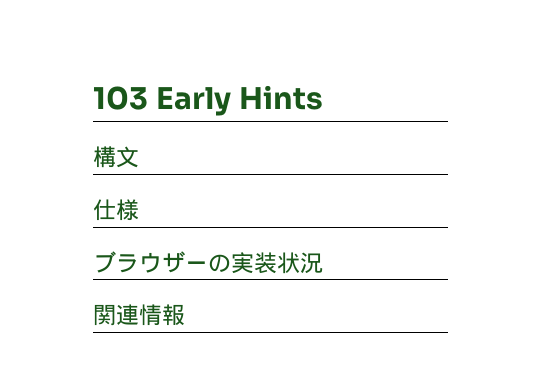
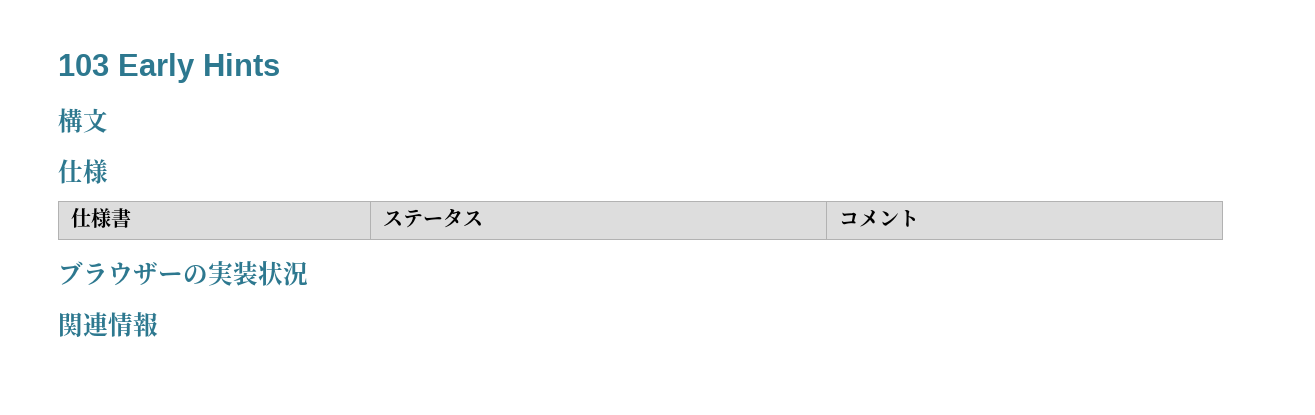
+ 仕様書 | ステータス | コメント

